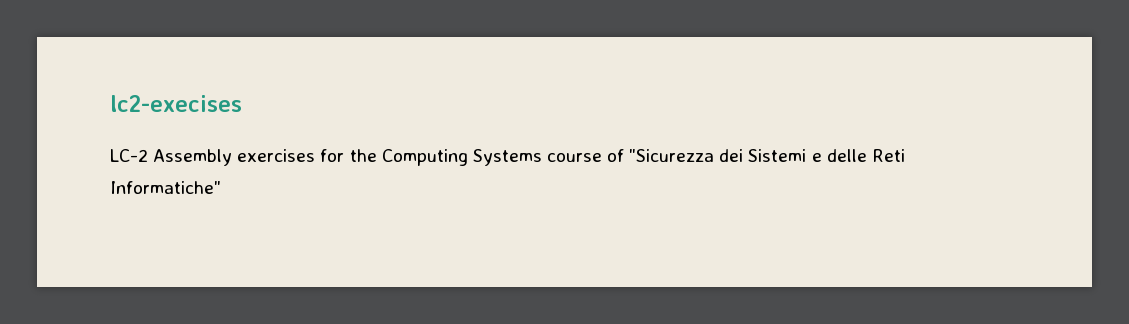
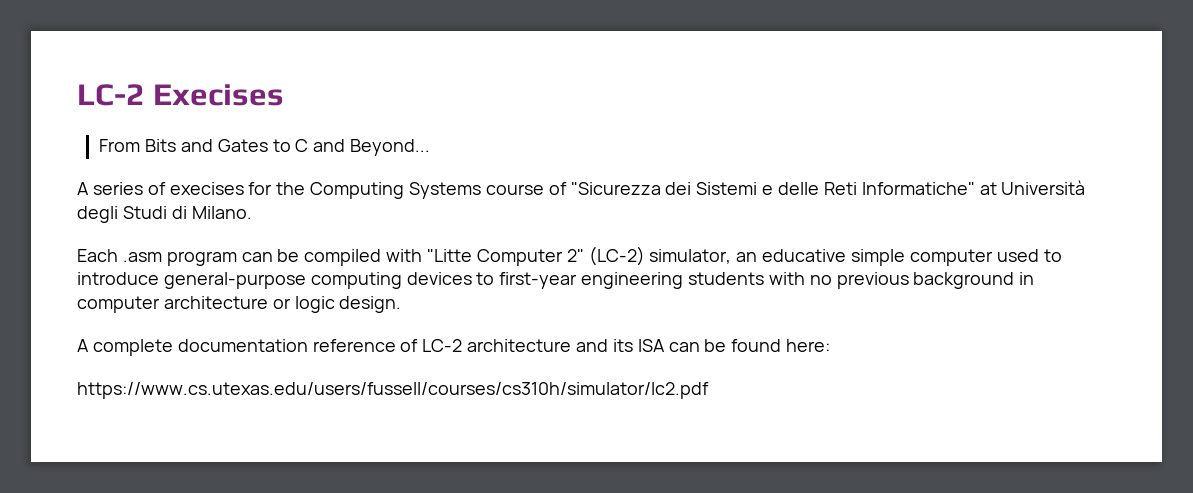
- lc2-execises
- LC-2 Assembly exercises for the Computing Systems course of "Sicurezza dei Sistemi e delle Reti Informatiche"
+ LC-2 Execises
+ From Bits and Gates to C and Beyond...
+ A series of execises for the Computing Systems course of "Sicurezza dei Sistemi e delle Reti Informatiche" at Università degli Studi di Milano.
+ Each .asm program can be compiled with "Litte Computer 2" (LC-2) simulator, an educative simple computer used to introduce general-purpose computing devices to first-year engineering students with no previous background in computer architecture or logic design.
+ A complete documentation reference of LC-2 architecture and its ISA can be found here:
+ https://www.cs.utexas.edu/users/fussell/courses/cs310h/simulator/lc2.pdf

